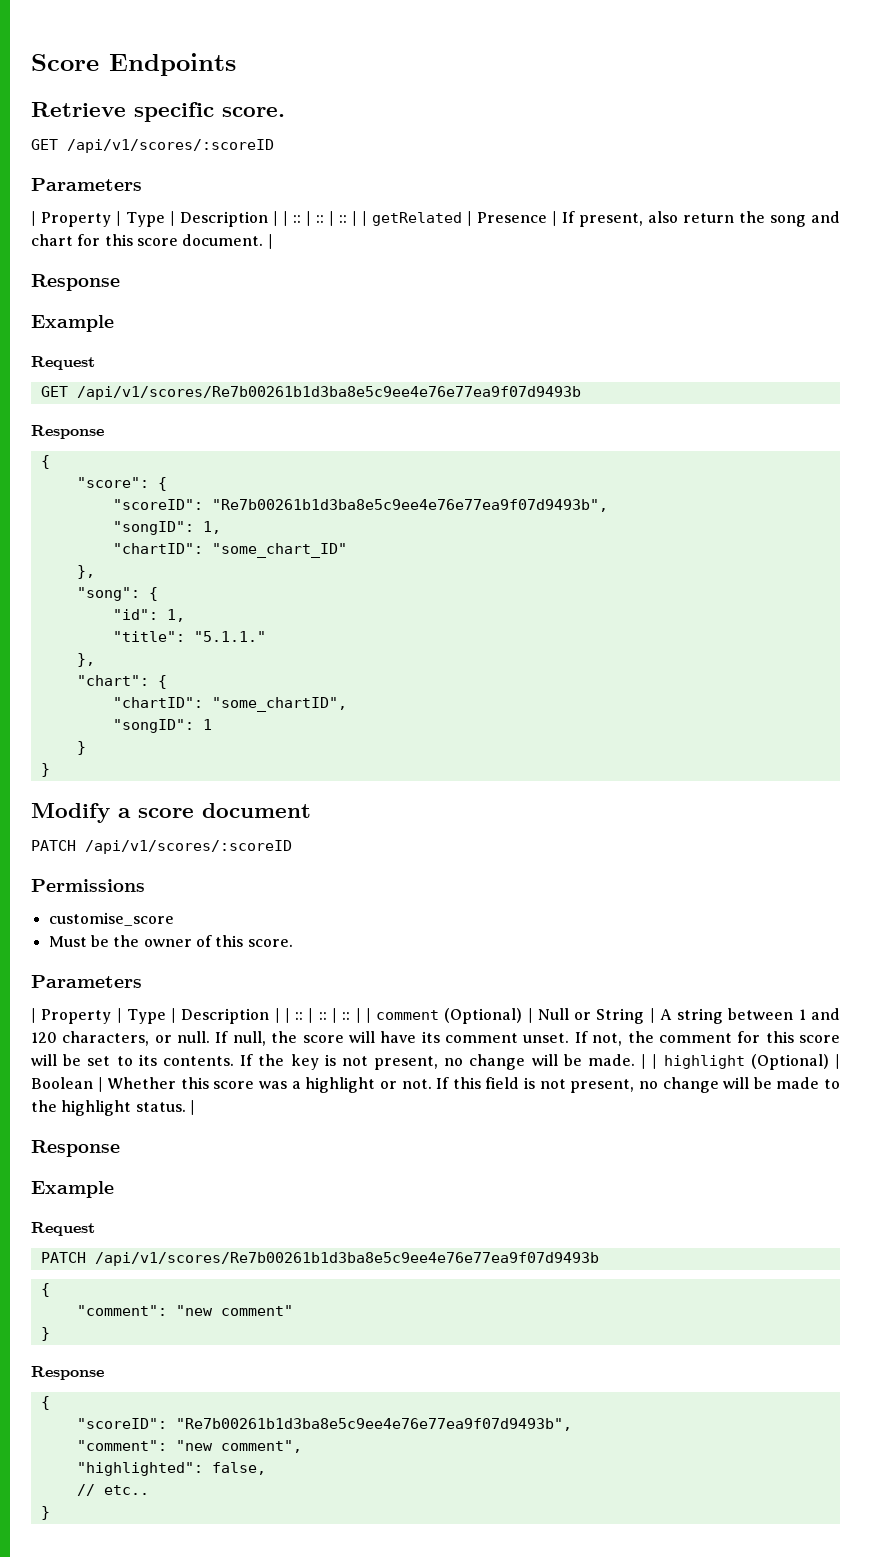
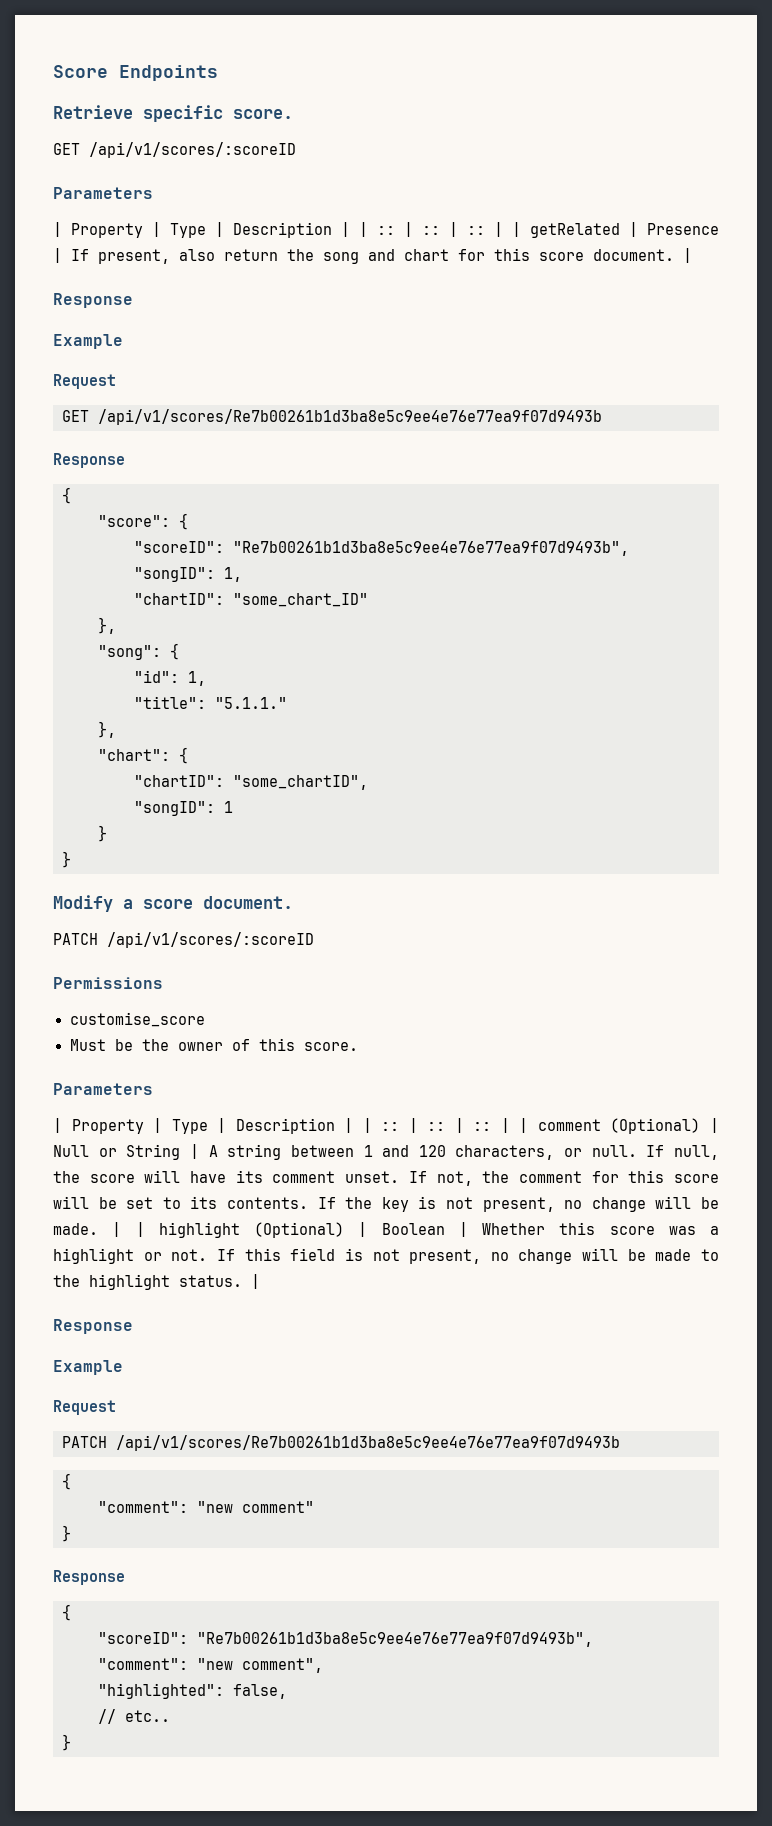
- Modify a score document
+ Modify a score document.

